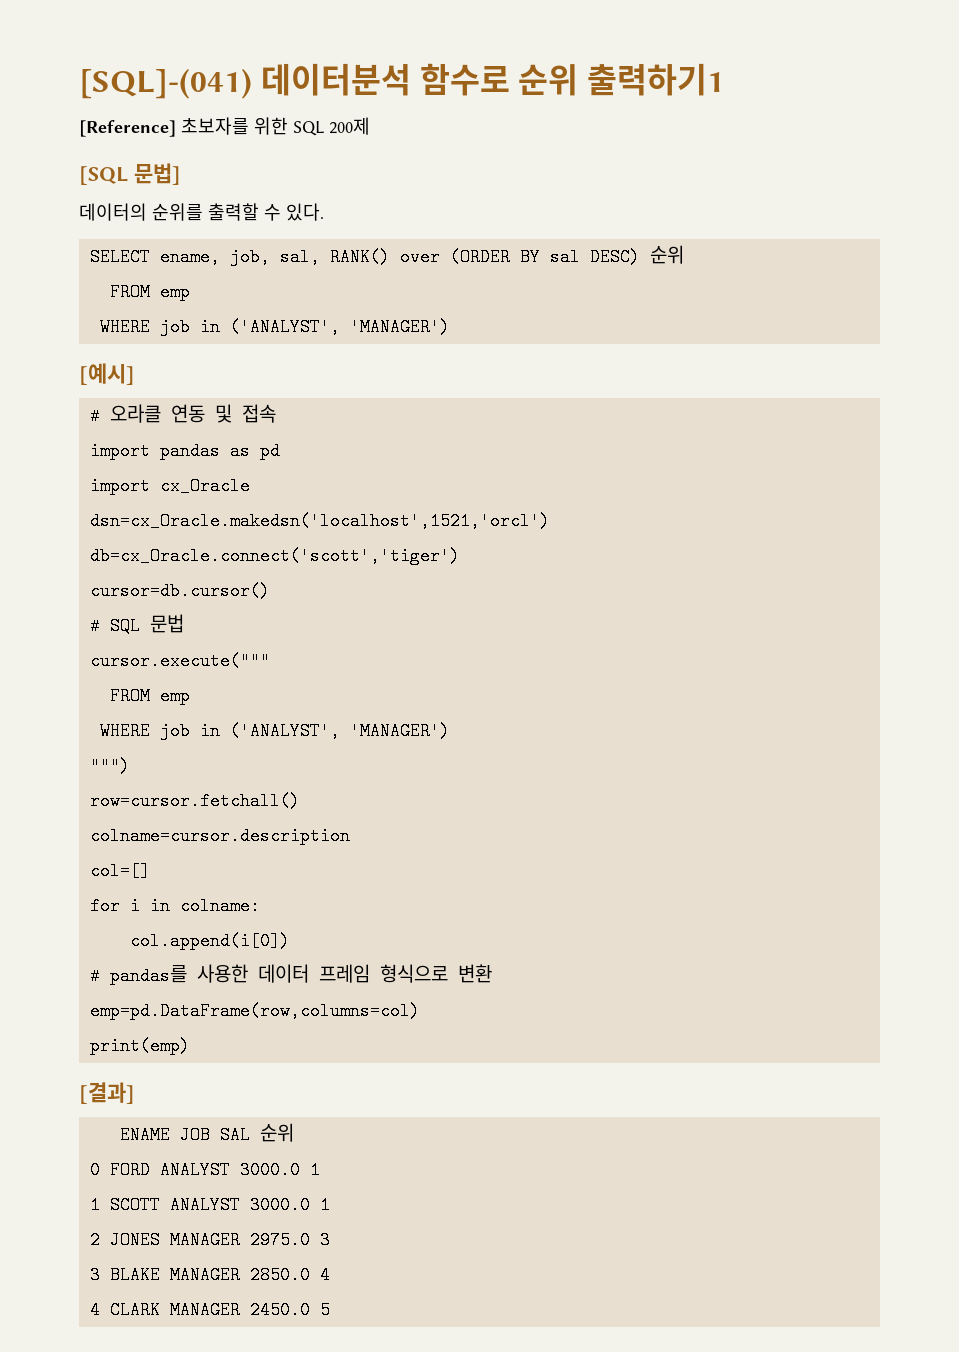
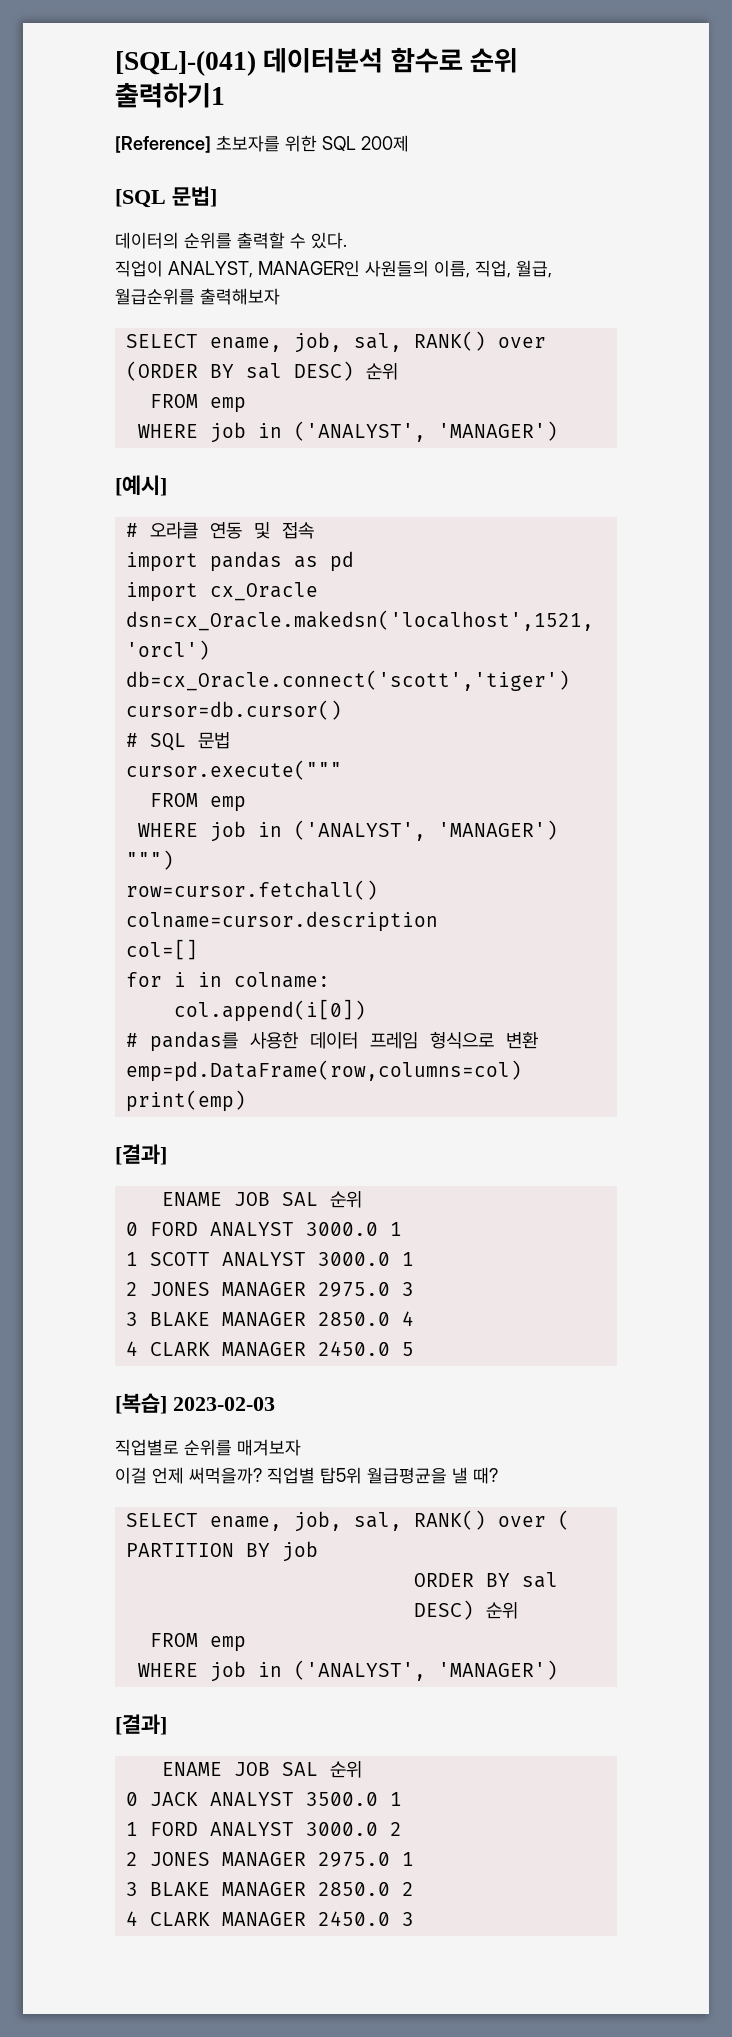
+ 직업이 ANALYST, MANAGER인 사원들의 이름, 직업, 월급, 월급순위를 출력해보자
+ [복습] 2023-02-03
+ 직업별로 순위를 매겨보자
+ 이걸 언제 써먹을까? 직업별 탑5위 월급평균을 낼 때?
+ SELECT ename, job, sal, RANK() over ( PARTITION BY job
+ ORDER BY sal DESC) 순위
+ FROM emp
+ WHERE job in ('ANALYST', 'MANAGER')
+ [결과]
+ ENAME JOB SAL 순위
+ 0 JACK ANALYST 3500.0 1
+ 1 FORD ANALYST 3000.0 2
+ 2 JONES MANAGER 2975.0 1
+ 3 BLAKE MANAGER 2850.0 2
+ 4 CLARK MANAGER 2450.0 3

